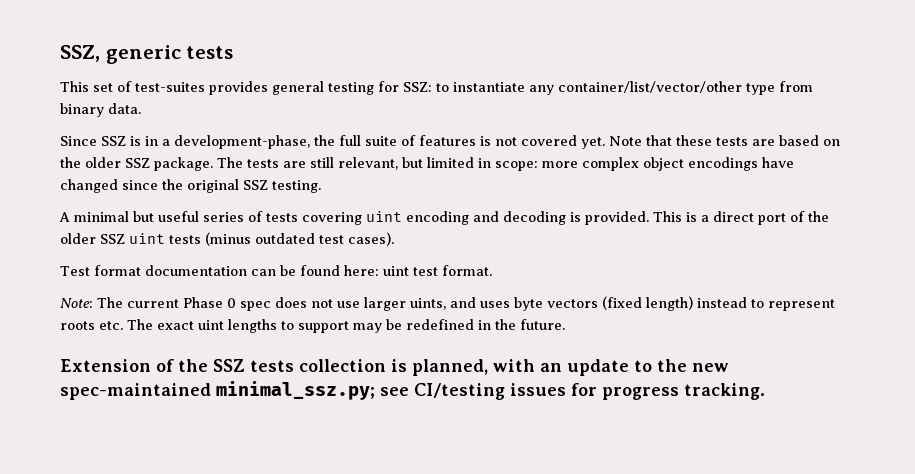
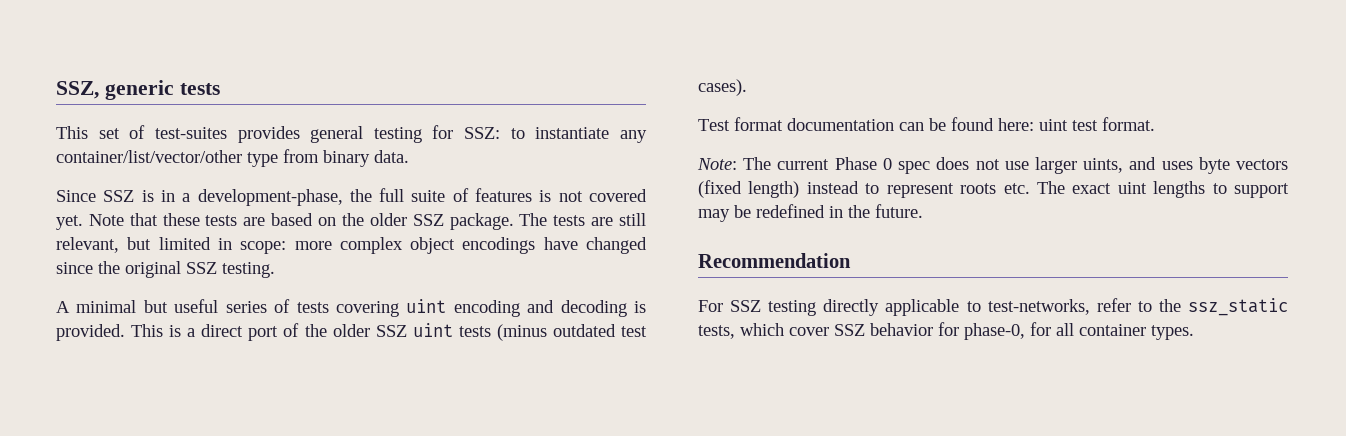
- Extension of the SSZ tests collection is planned, with an update to the new spec-maintained minimal_ssz.py; see CI/testing issues for progress tracking.
+ Recommendation
+ For SSZ testing directly applicable to test-networks, refer to the ssz_static tests, which cover SSZ behavior for phase-0, for all container types.

